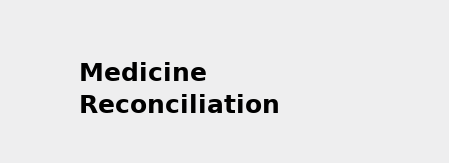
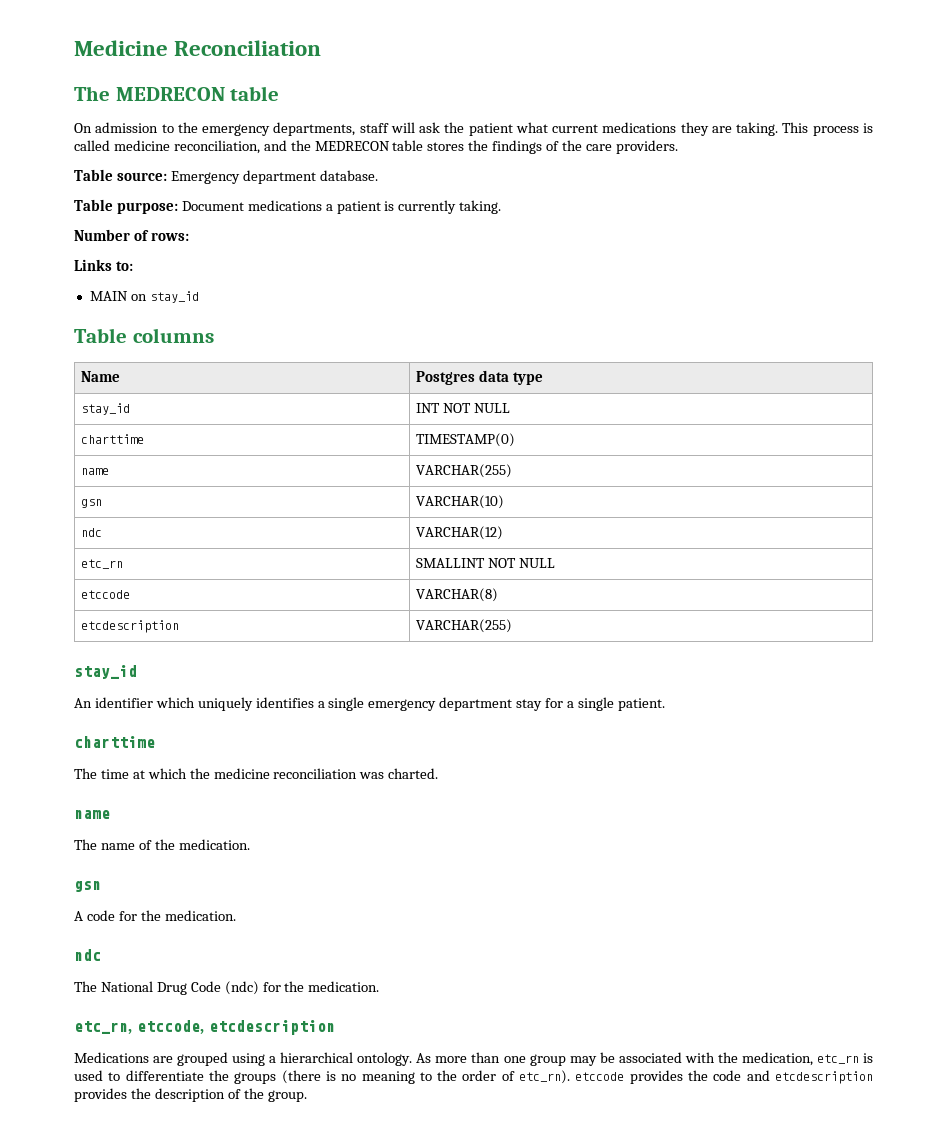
+ The MEDRECON table
+ On admission to the emergency departments, staff will ask the patient what current medications they are taking. This process is called medicine reconciliation, and the MEDRECON table stores the findings of the care providers.
+ Table source: Emergency department database.
+ Table purpose: Document medications a patient is currently taking.
+ Number of rows:
+ Links to:
+ MAIN on stay_id
+ Table columns
+ Name | Postgres data type
+ stay_id | INT NOT NULL
+ charttime | TIMESTAMP(0)
+ name | VARCHAR(255)
+ gsn | VARCHAR(10)
+ ndc | VARCHAR(12)
+ etc_rn | SMALLINT NOT NULL
+ etccode | VARCHAR(8)
+ etcdescription | VARCHAR(255)
+ stay_id
+ An identifier which uniquely identifies a single emergency department stay for a single patient.
+ charttime
+ The time at which the medicine reconciliation was charted.
+ name
+ The name of the medication.
+ gsn
+ A code for the medication.
+ ndc
+ The National Drug Code (ndc) for the medication.
+ etc_rn, etccode, etcdescription
+ Medications are grouped using a hierarchical ontology. As more than one group may be associated with the medication, etc_rn is used to differentiate the groups (there is no meaning to the order of etc_rn). etccode provides the code and etcdescription provides the description of the group.

